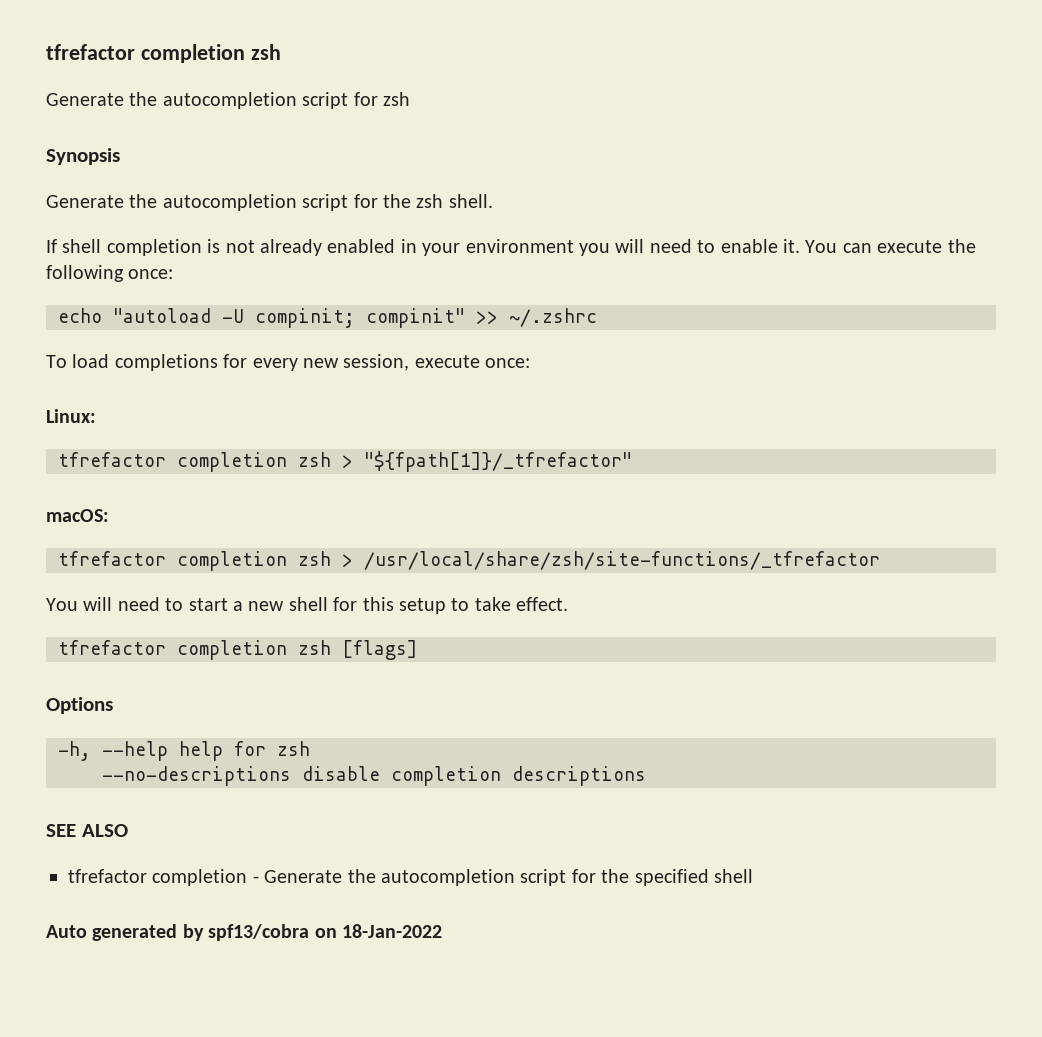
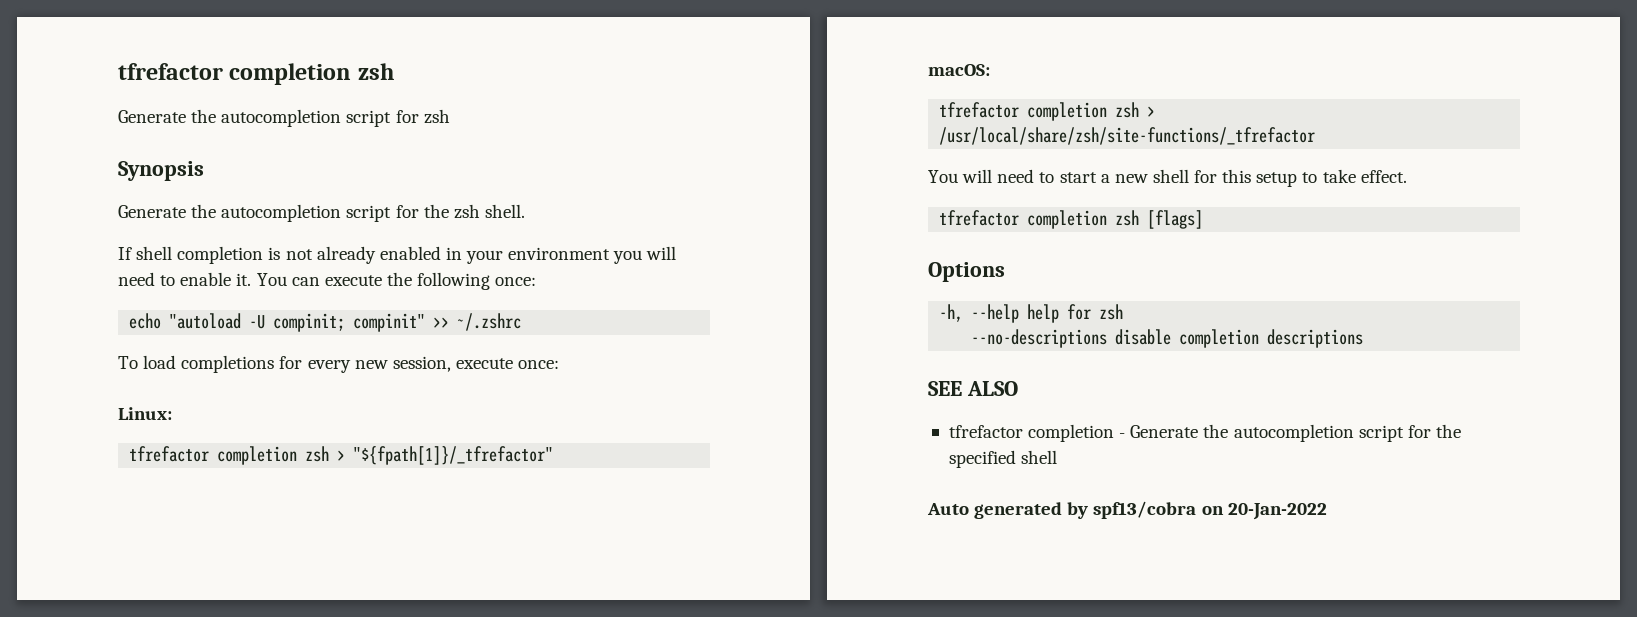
- Auto generated by spf13/cobra on 18-Jan-2022
+ Auto generated by spf13/cobra on 20-Jan-2022

